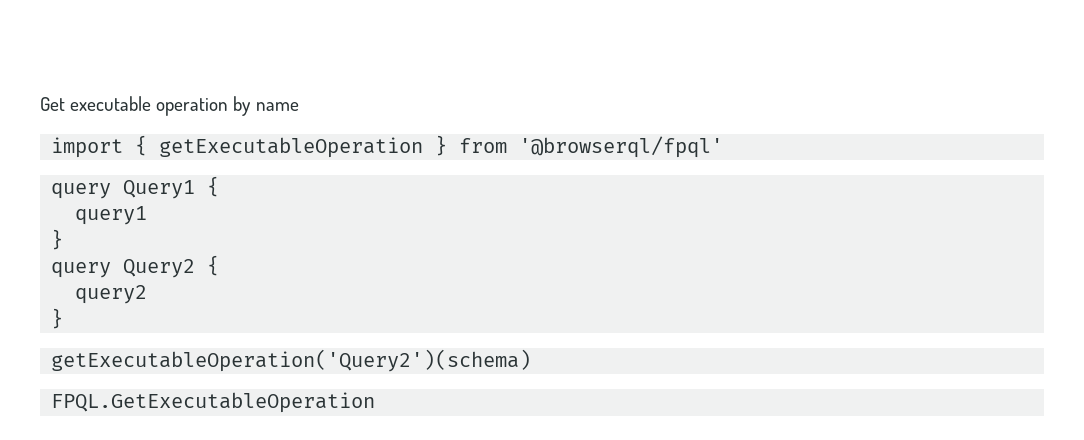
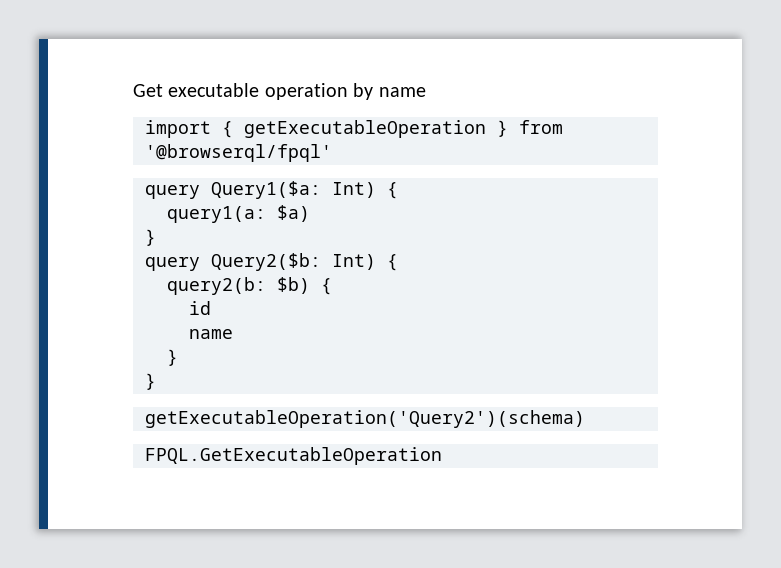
- query Query1 {
- query1
+ query Query1($a: Int) {
+ query1(a: $a)
- query Query2 {
- query2
+ query Query2($b: Int) {
+ query2(b: $b) {
+ id
+ name
+ }

